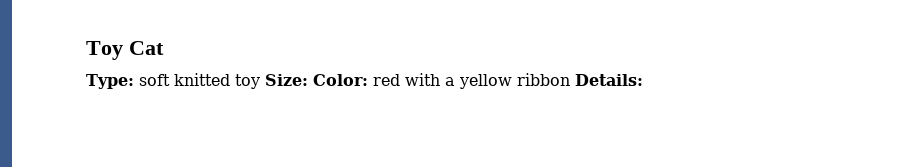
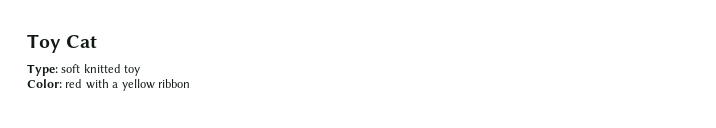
- Type: soft knitted toy Size: Color: red with a yellow ribbon Details:
+ Type: soft knitted toy
+ Color: red with a yellow ribbon

